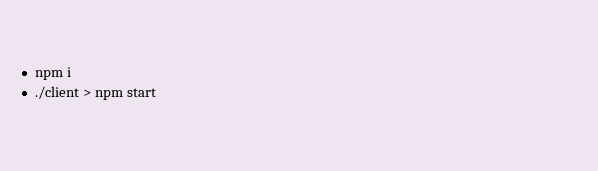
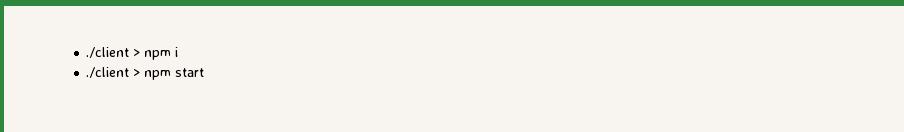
- npm i
+ ./client > npm i

